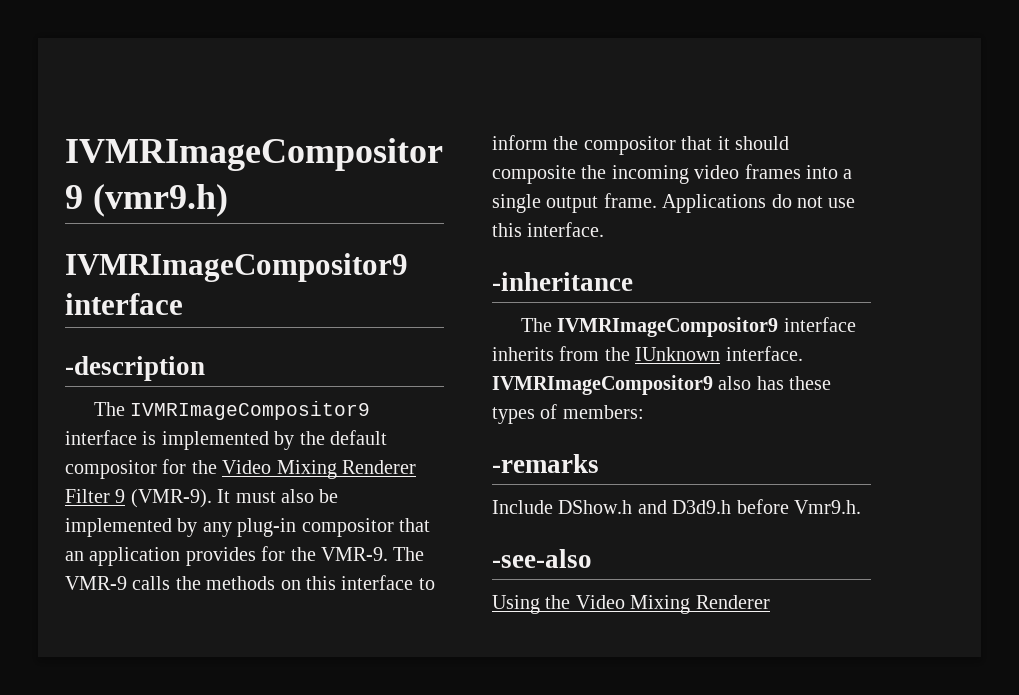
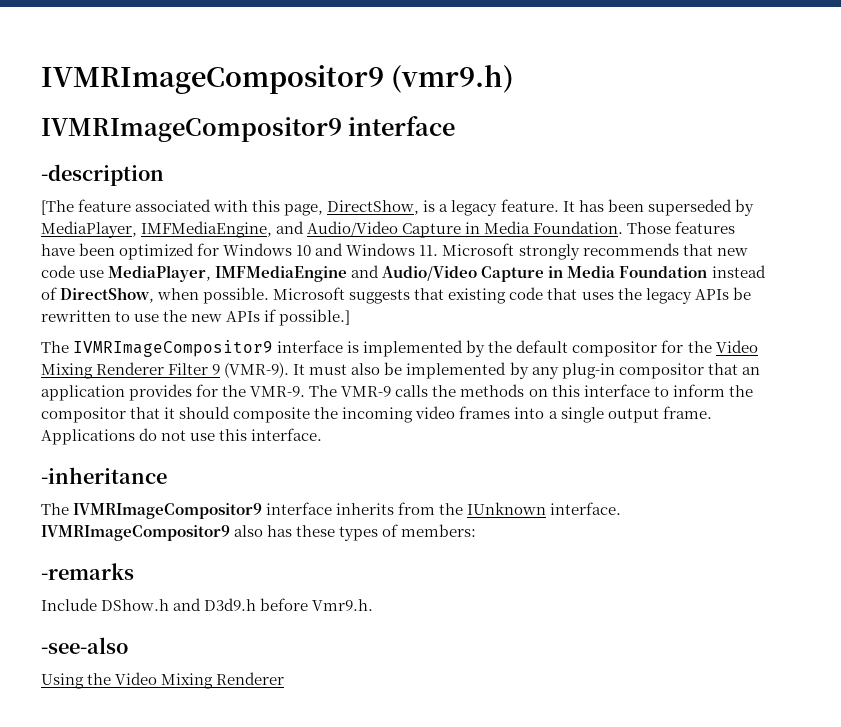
+ [The feature associated with this page, DirectShow, is a legacy feature. It has been superseded by MediaPlayer, IMFMediaEngine, and Audio/Video Capture in Media Foundation. Those features have been optimized for Windows 10 and Windows 11. Microsoft strongly recommends that new code use MediaPlayer, IMFMediaEngine and Audio/Video Capture in Media Foundation instead of DirectShow, when possible. Microsoft suggests that existing code that uses the legacy APIs be rewritten to use the new APIs if possible.]

